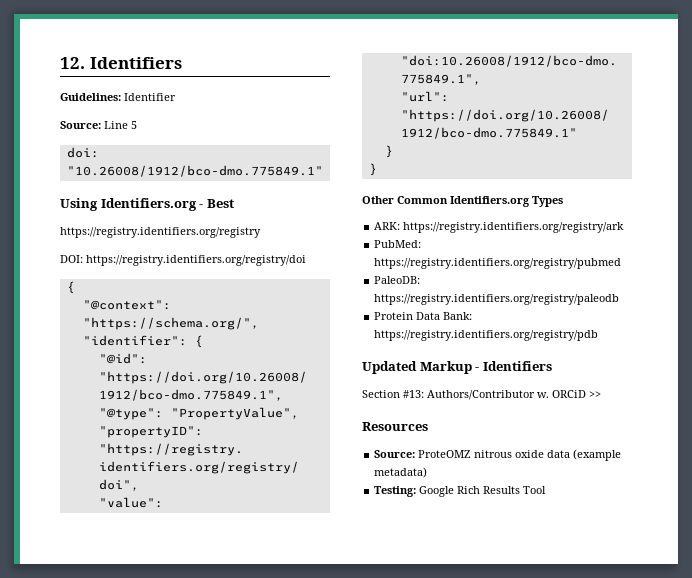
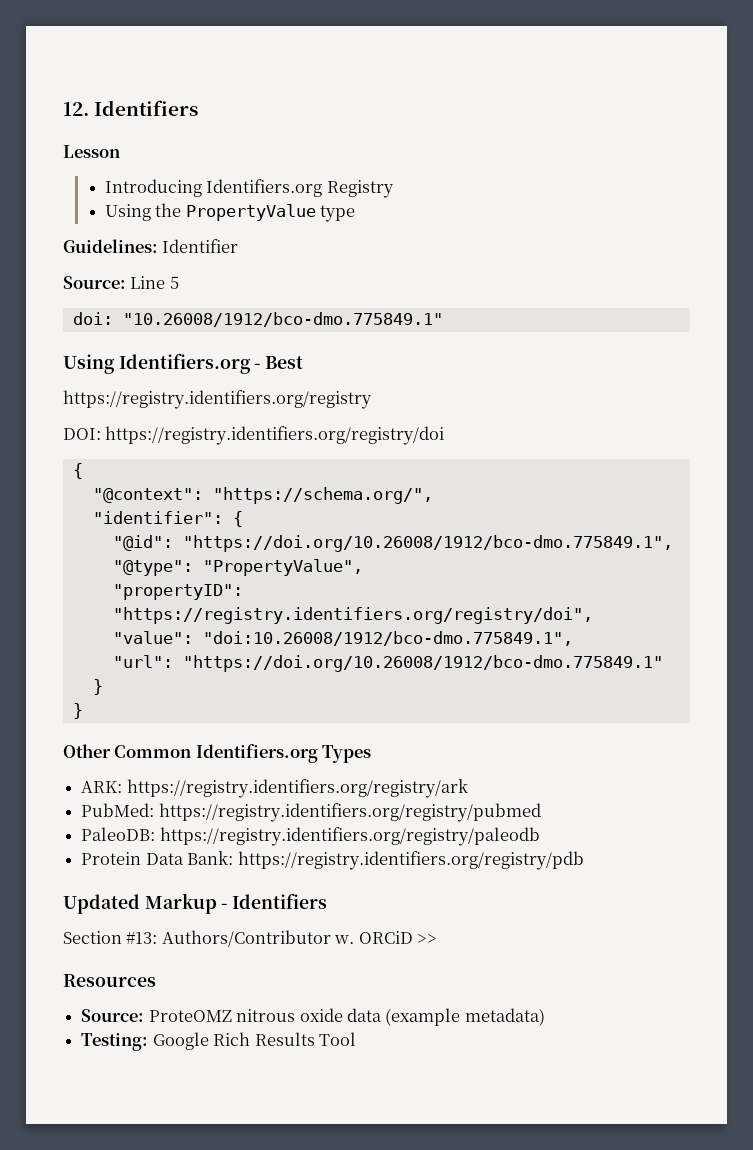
+ Lesson
+ Introducing Identifiers.org Registry
+ Using the PropertyValue type

